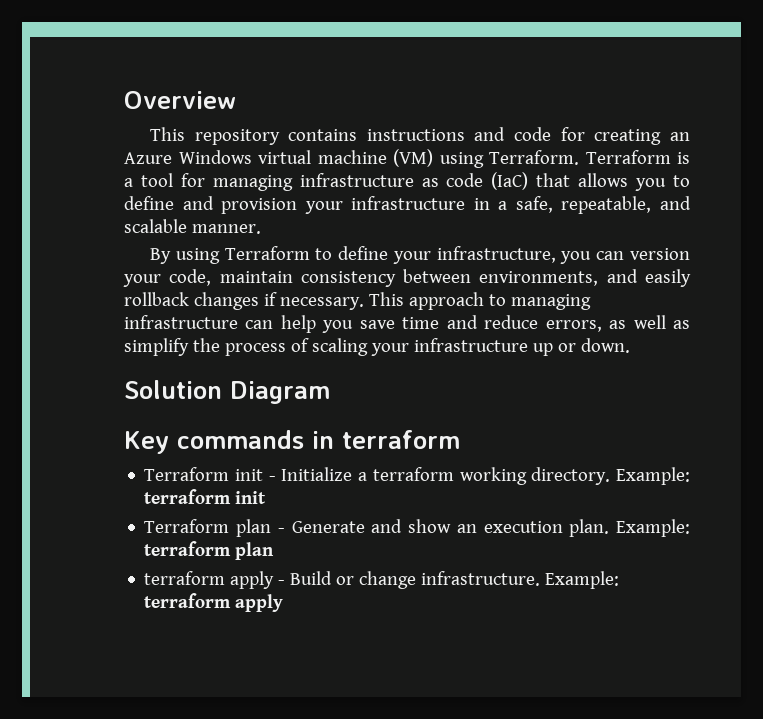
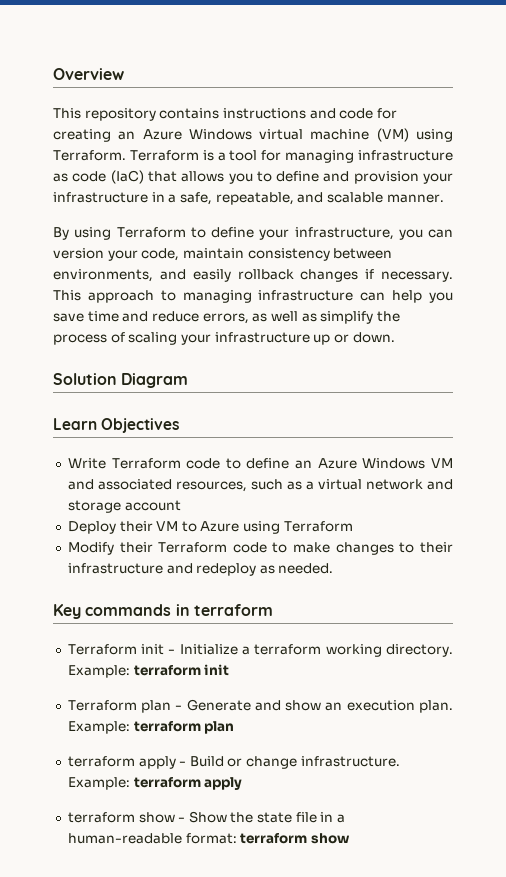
+ Learn Objectives
+ Write Terraform code to define an Azure Windows VM and associated resources, such as a virtual network and storage account
+ Deploy their VM to Azure using Terraform
+ Modify their Terraform code to make changes to their infrastructure and redeploy as needed.
+ terraform show - Show the state file in a human-readable format: terraform show

